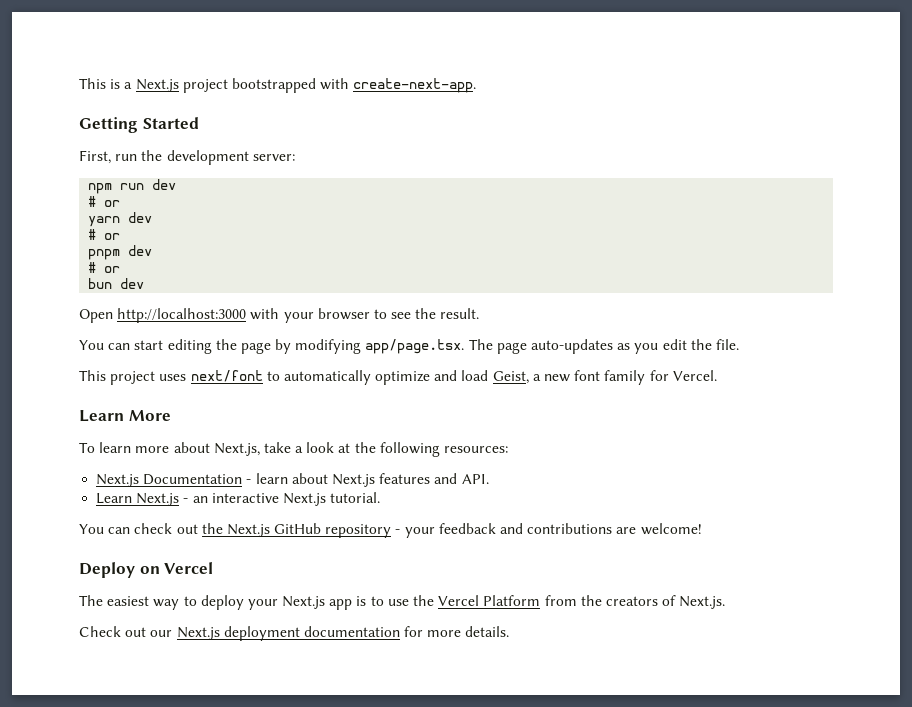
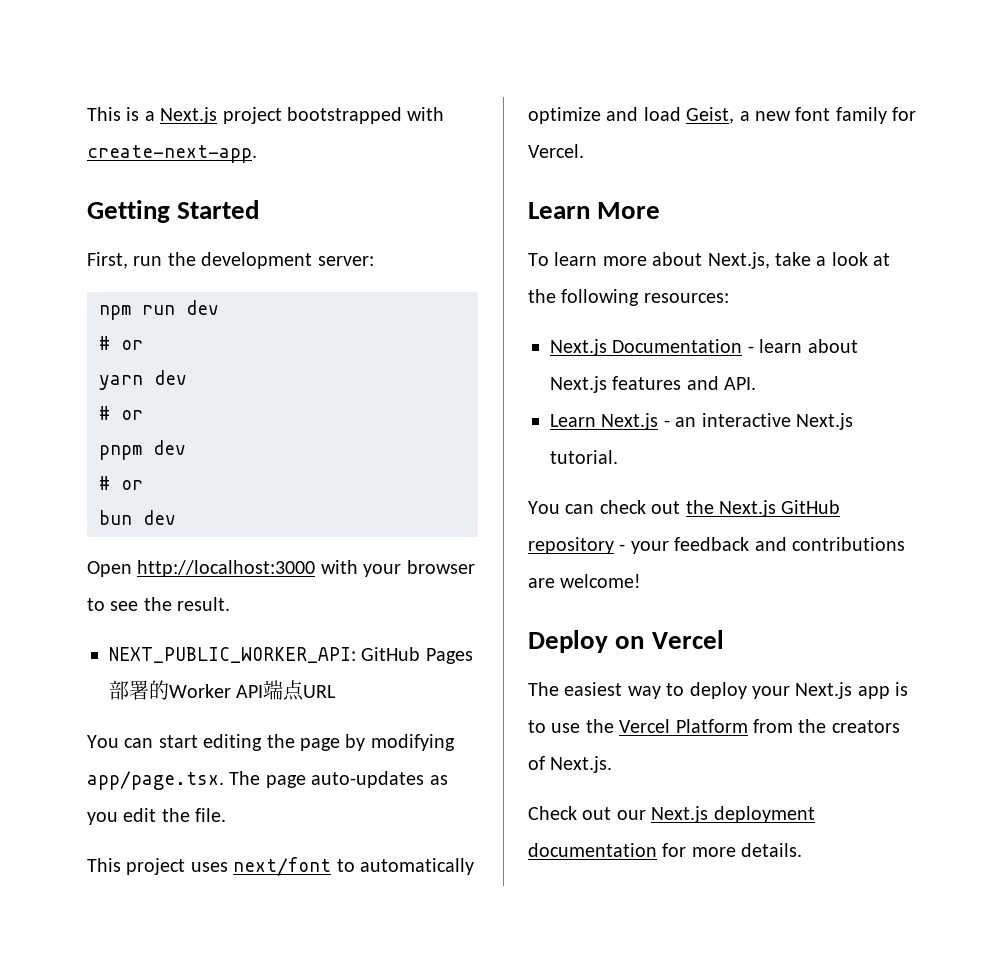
+ NEXT_PUBLIC_WORKER_API: GitHub Pages部署的Worker API端点URL

